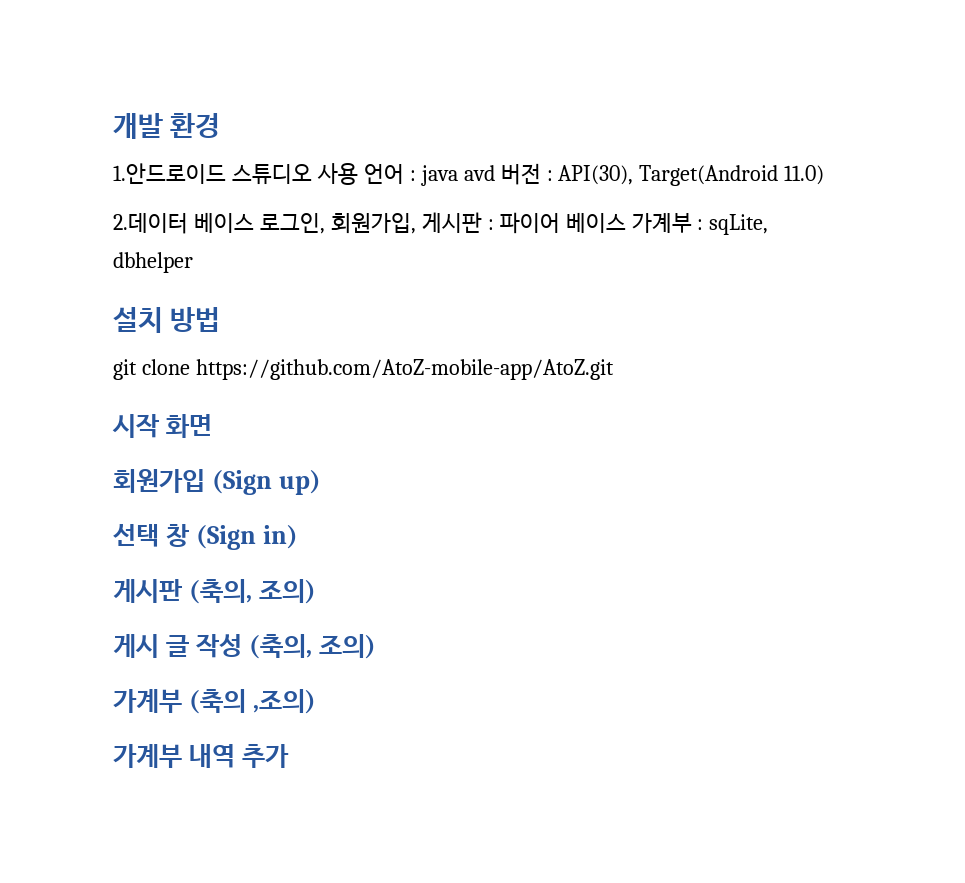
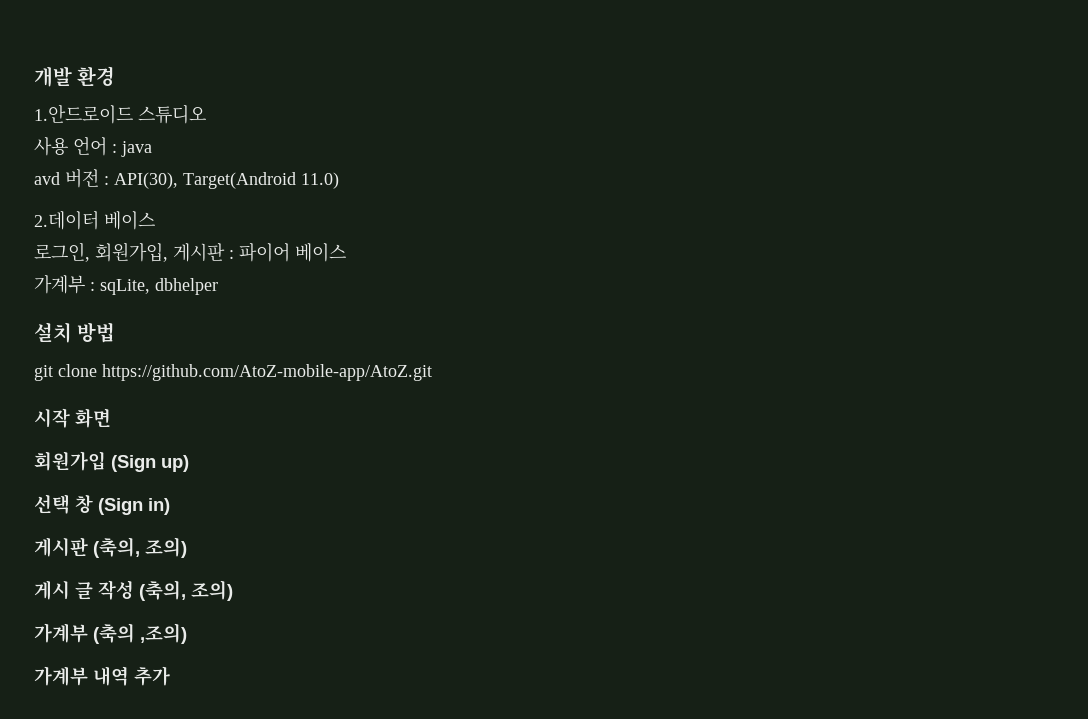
- 1.안드로이드 스튜디오 사용 언어 : java avd 버전 : API(30), Target(Android 11.0)
+ 1.안드로이드 스튜디오
+ 사용 언어 : java
+ avd 버전 : API(30), Target(Android 11.0)
- 2.데이터 베이스 로그인, 회원가입, 게시판 : 파이어 베이스 가계부 : sqLite, dbhelper
+ 2.데이터 베이스
+ 로그인, 회원가입, 게시판 : 파이어 베이스
+ 가계부 : sqLite, dbhelper

